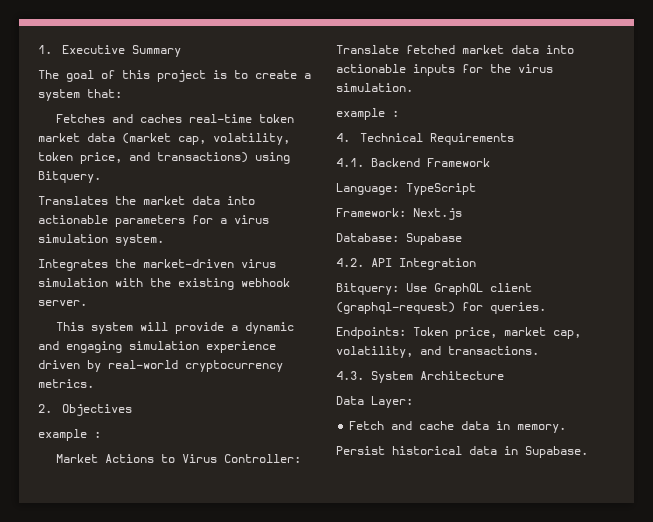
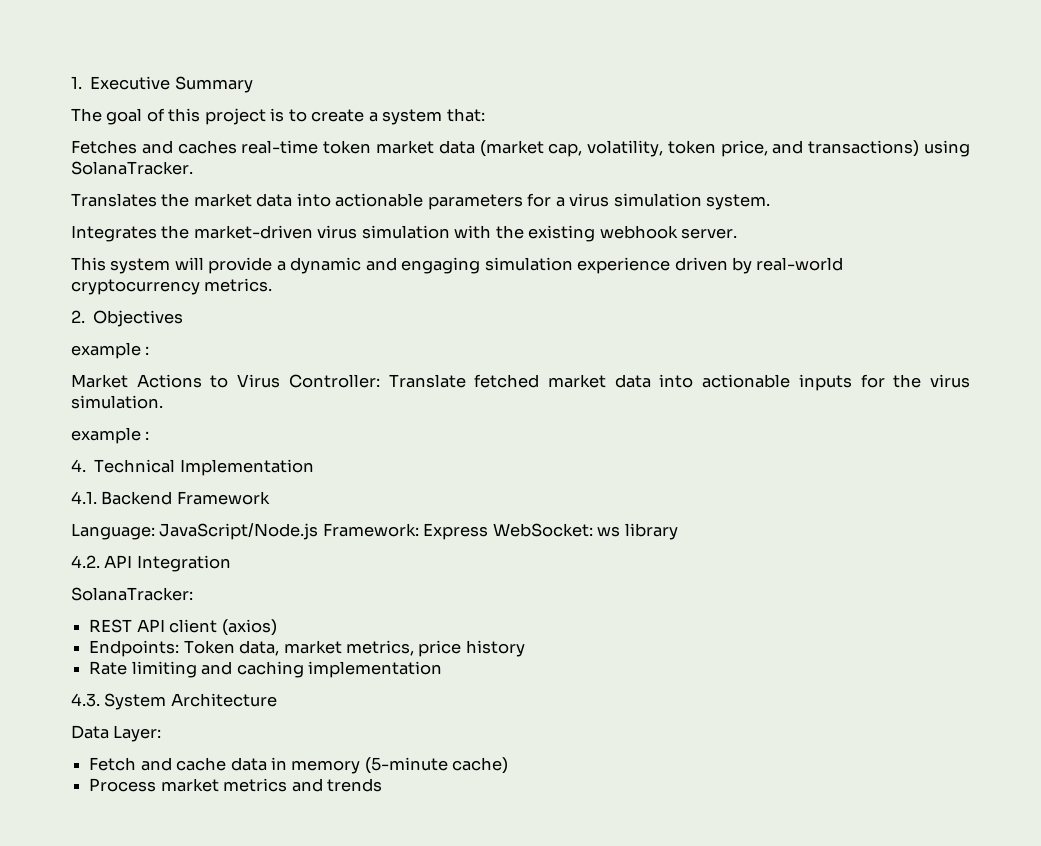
- Fetches and caches real-time token market data (market cap, volatility, token price, and transactions) using Bitquery.
+ Fetches and caches real-time token market data (market cap, volatility, token price, and transactions) using SolanaTracker.
- 4. Technical Requirements
+ 4. Technical Implementation
- Language: TypeScript
- Framework: Next.js
- Database: Supabase
+ Language: JavaScript/Node.js Framework: Express WebSocket: ws library
  4.2. API Integration
- Bitquery: Use GraphQL client (graphql-request) for queries.
- Endpoints: Token price, market cap, volatility, and transactions.
+ SolanaTracker:
+ REST API client (axios)
+ Endpoints: Token data, market metrics, price history
+ Rate limiting and caching implementation
- Fetch and cache data in memory.
- Persist historical data in Supabase.
+ Fetch and cache data in memory (5-minute cache)
+ Process market metrics and trends

